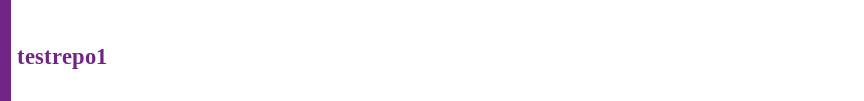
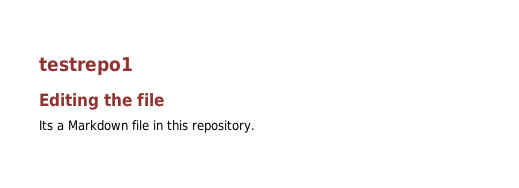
+ Editing the file
+ Its a Markdown file in this repository.

